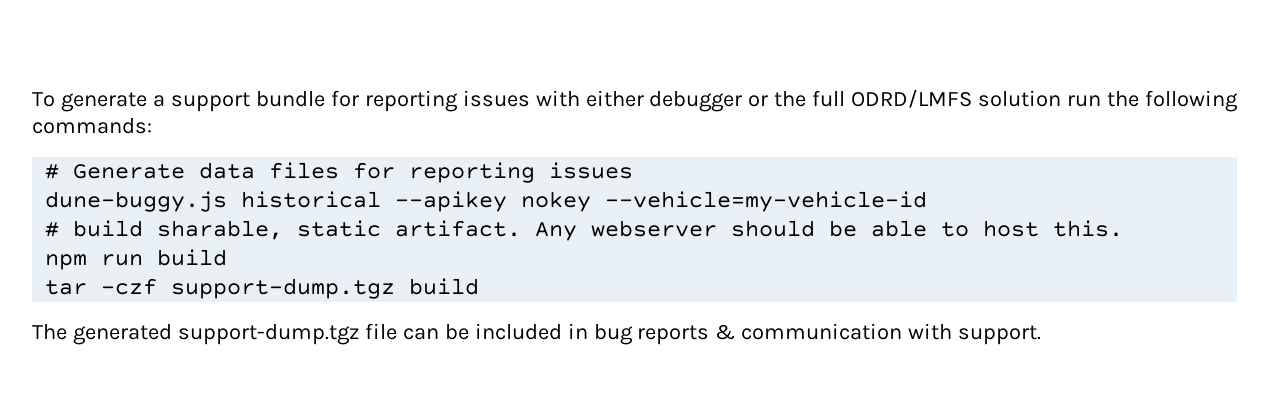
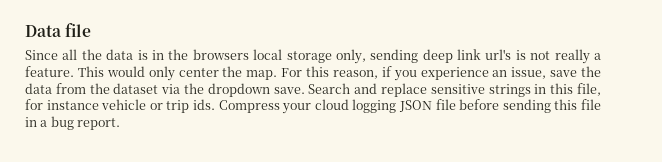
- To generate a support bundle for reporting issues with either debugger or the full ODRD/LMFS solution run the following commands:
- # Generate data files for reporting issues
- dune-buggy.js historical --apikey nokey --vehicle=my-vehicle-id
- # build sharable, static artifact. Any webserver should be able to host this.
- npm run build
- tar -czf support-dump.tgz build
- The generated support-dump.tgz file can be included in bug reports & communication with support.
+ Data file
+ Since all the data is in the browsers local storage only, sending deep link url's is not really a feature. This would only center the map. For this reason, if you experience an issue, save the data from the dataset via the dropdown save. Search and replace sensitive strings in this file, for instance vehicle or trip ids. Compress your cloud logging JSON file before sending this file in a bug report.

